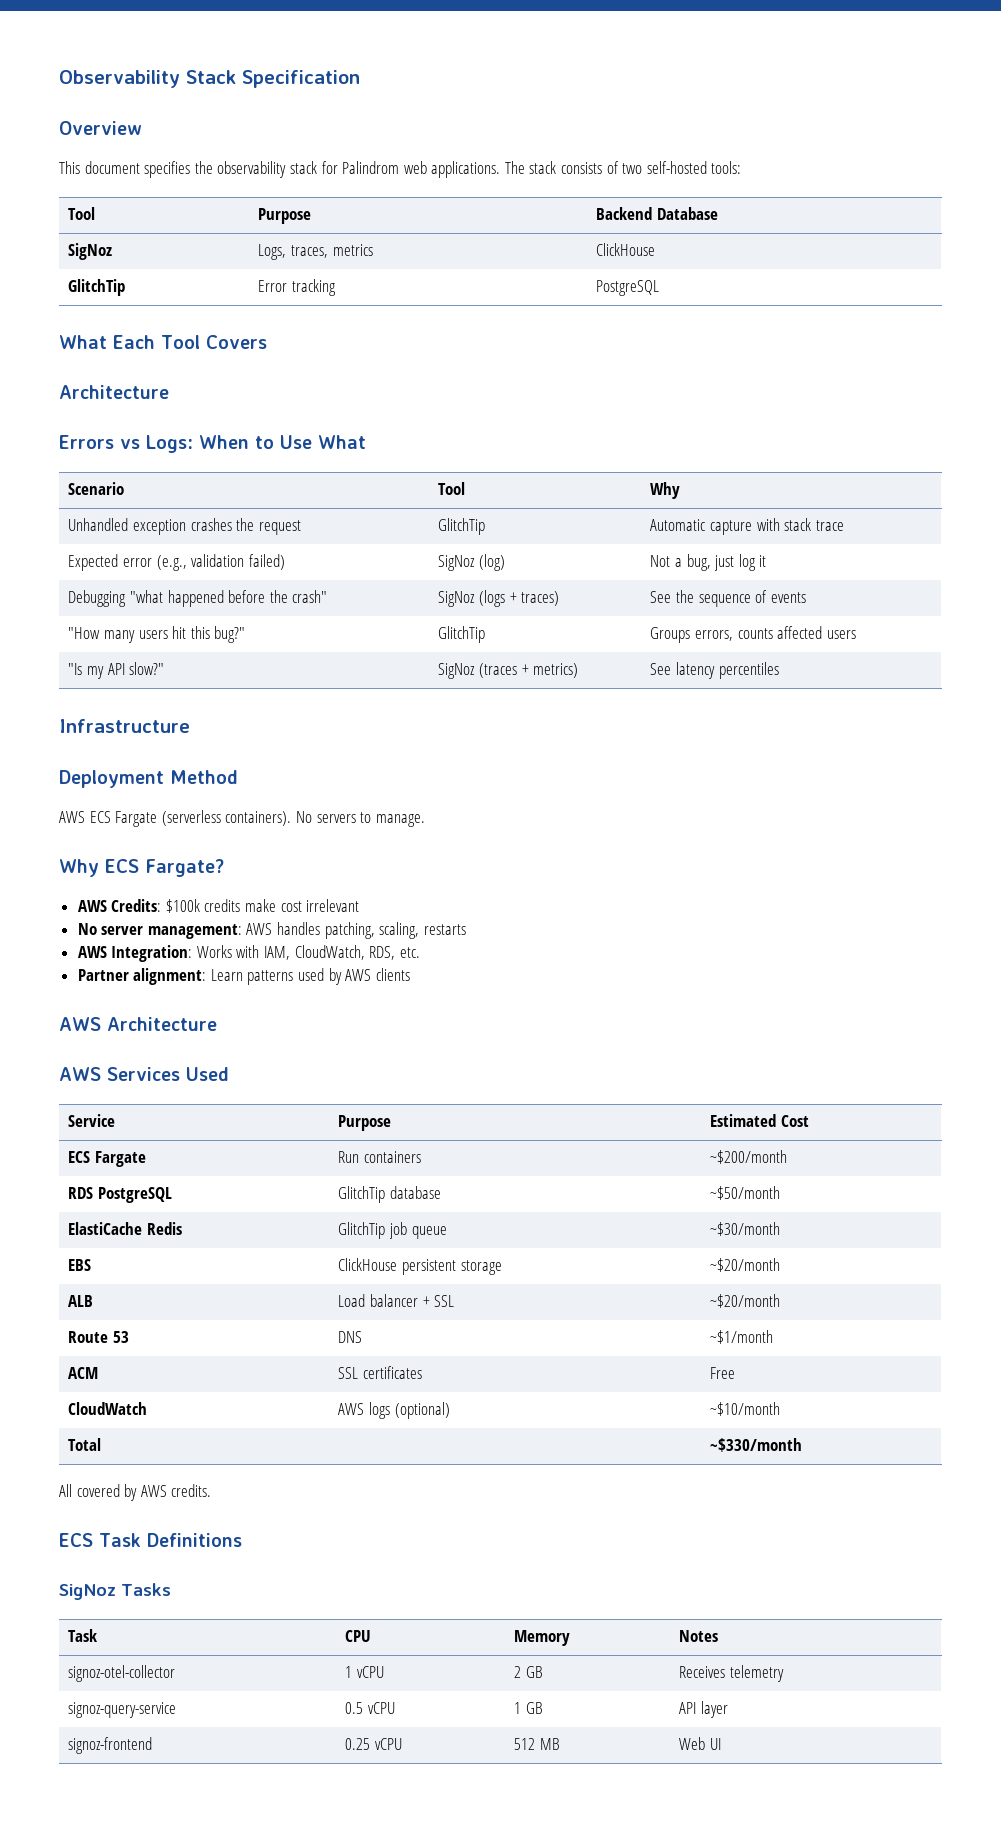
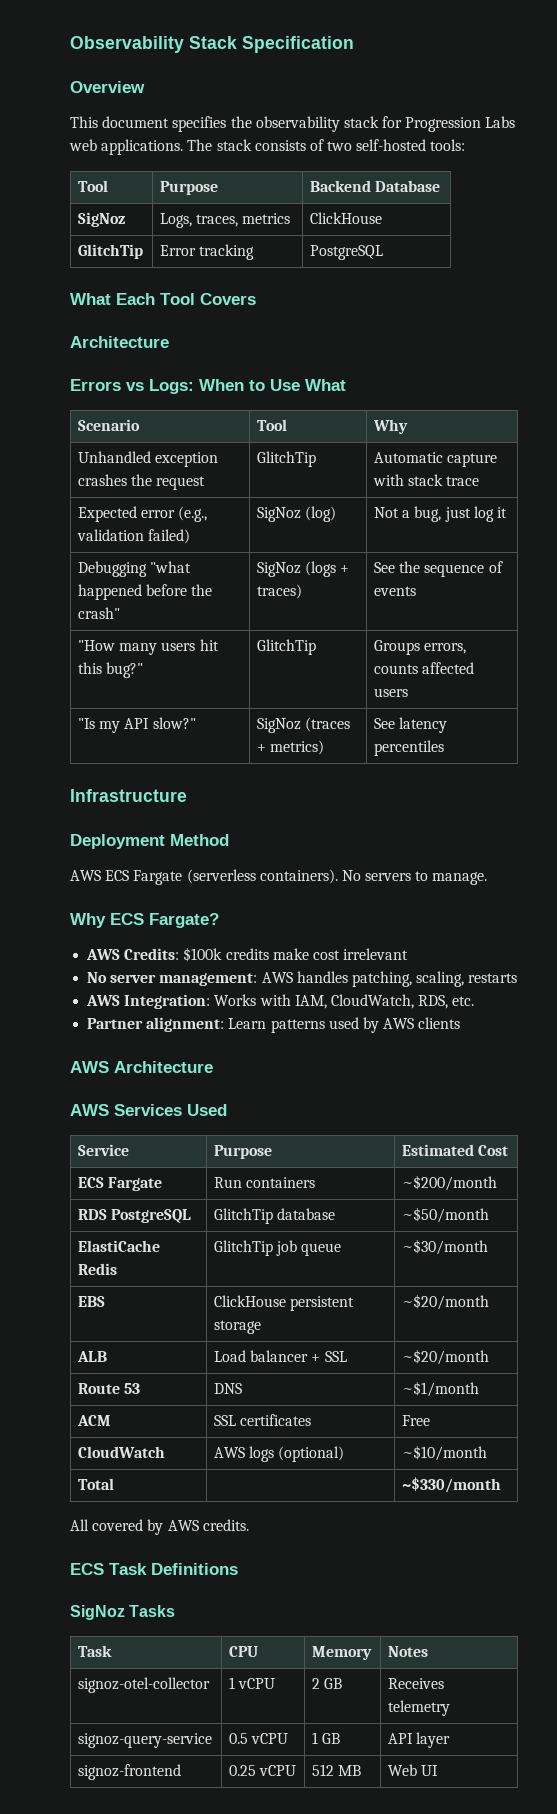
- This document specifies the observability stack for Palindrom web applications.
+ This document specifies the observability stack for Progression Labs web applications.

